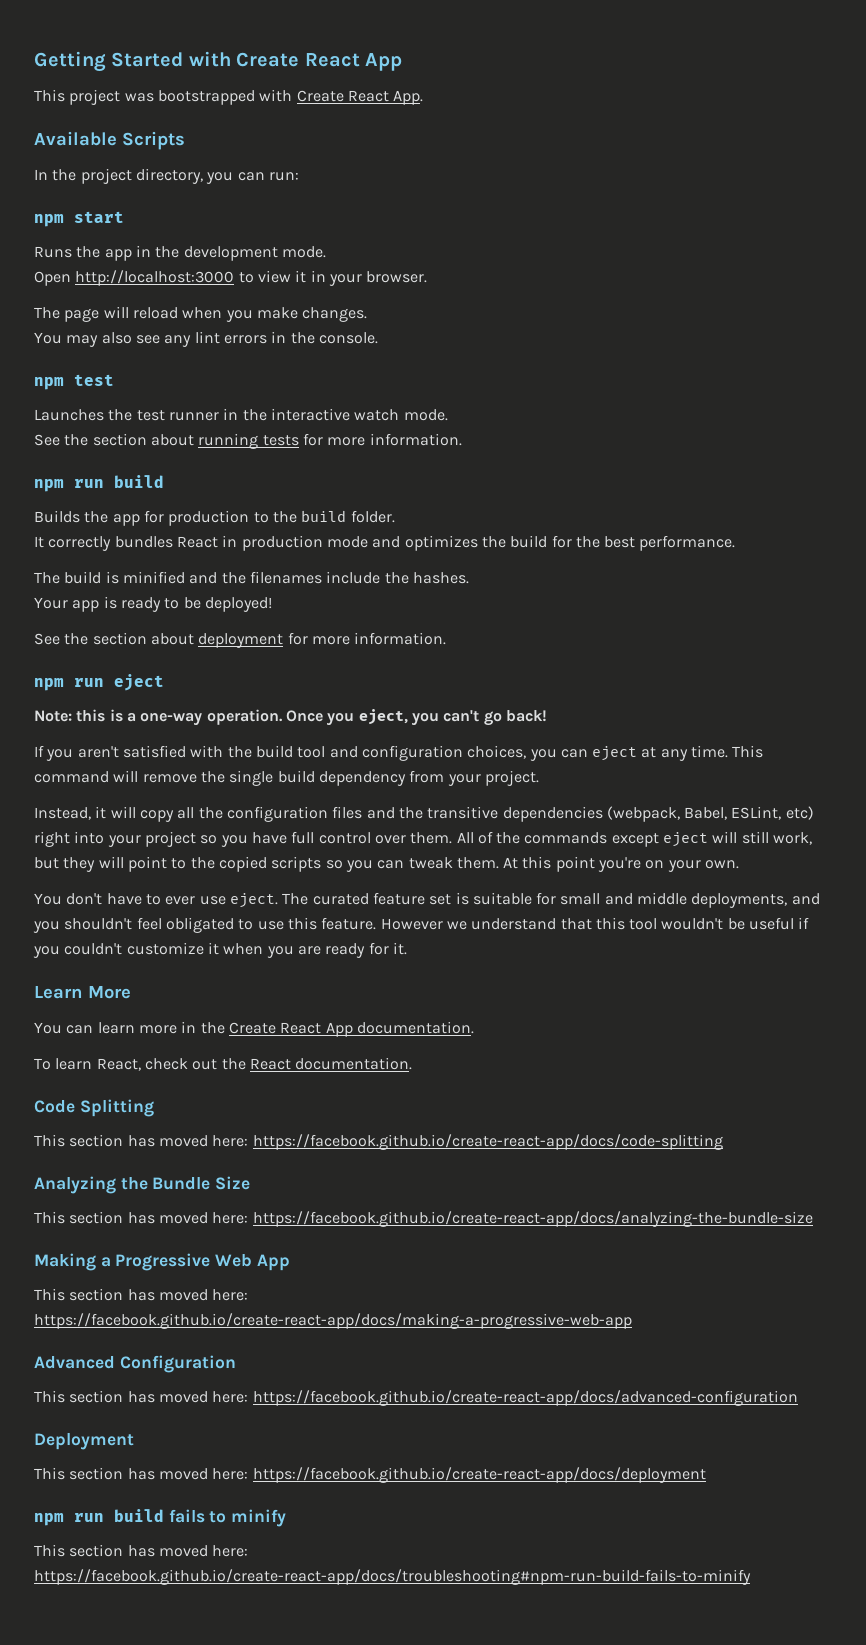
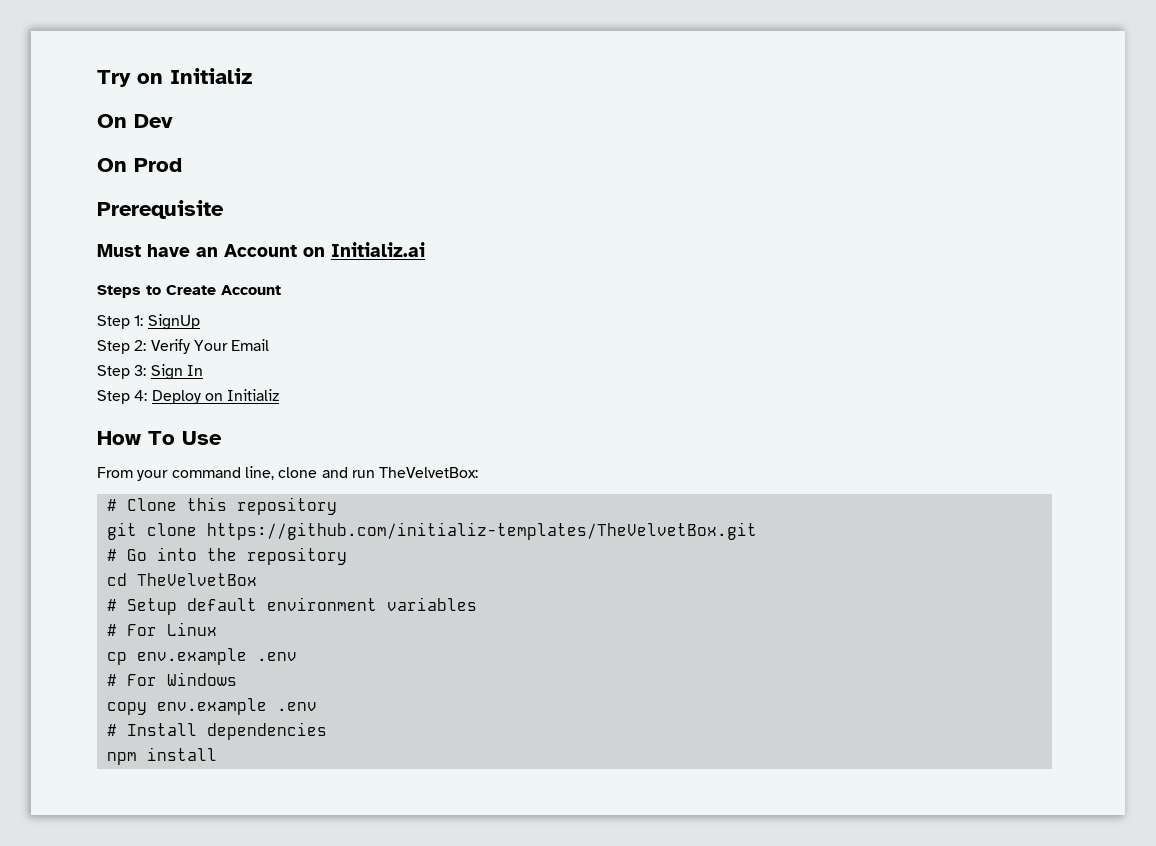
- Getting Started with Create React App
- This project was bootstrapped with Create React App.
- Available Scripts
- In the project directory, you can run:
- npm start
- Runs the app in the development mode.
- Open http://localhost:3000 to view it in your browser.
- The page will reload when you make changes.
- You may also see any lint errors in the console.
- npm test
- Launches the test runner in the interactive watch mode.
- See the section about running tests for more information.
- npm run build
- Builds the app for production to the build folder.
- It correctly bundles React in production mode and optimizes the build for the best performance.
- The build is minified and the filenames include the hashes.
- Your app is ready to be deployed!
- See the section about deployment for more information.
- npm run eject
- Note: this is a one-way operation. Once you eject, you can't go back!
- If you aren't satisfied with the build tool and configuration choices, you can eject at any time. This command will remove the single build dependency from your project.
- Instead, it will copy all the configuration files and the transitive dependencies (webpack, Babel, ESLint, etc) right into your project so you have full control over them. All of the commands except eject will still work, but they will point to the copied scripts so you can tweak them. At this point you're on your own.
- You don't have to ever use eject. The curated feature set is suitable for small and middle deployments, and you shouldn't feel obligated to use this feature. However we understand that this tool wouldn't be useful if you couldn't customize it when you are ready for it.
- Learn More
- You can learn more in the Create React App documentation.
- To learn React, check out the React documentation.
- Code Splitting
- This section has moved here: https://facebook.github.io/create-react-app/docs/code-splitting
- Analyzing the Bundle Size
- This section has moved here: https://facebook.github.io/create-react-app/docs/analyzing-the-bundle-size
- Making a Progressive Web App
- This section has moved here: https://facebook.github.io/create-react-app/docs/making-a-progressive-web-app
- Advanced Configuration
- This section has moved here: https://facebook.github.io/create-react-app/docs/advanced-configuration
- Deployment
- This section has moved here: https://facebook.github.io/create-react-app/docs/deployment
- npm run build fails to minify
- This section has moved here: https://facebook.github.io/create-react-app/docs/troubleshooting#npm-run-build-fails-to-minify
+ Try on Initializ
+ On Dev
+ On Prod
+ Prerequisite
+ Must have an Account on Initializ.ai
+ Steps to Create Account
+ Step 1: SignUp
+ Step 2: Verify Your Email
+ Step 3: Sign In
+ Step 4: Deploy on Initializ
+ How To Use
+ From your command line, clone and run TheVelvetBox:
+ # Clone this repository
+ git clone https://github.com/initializ-templates/TheVelvetBox.git
+ # Go into the repository
+ cd TheVelvetBox
+ # Setup default environment variables
+ # For Linux
+ cp env.example .env
+ # For Windows
+ copy env.example .env
+ # Install dependencies
+ npm install

